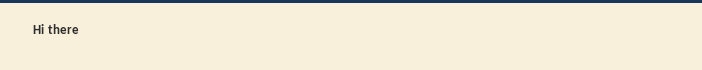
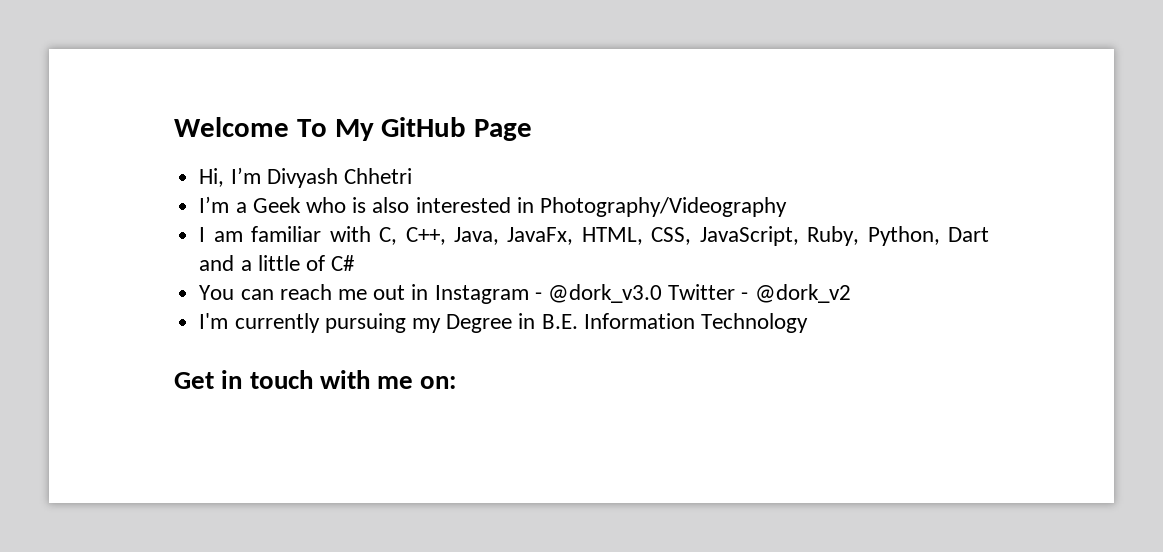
- Hi there
+ Welcome To My GitHub Page
+ Hi, I’m Divyash Chhetri
+ I’m a Geek who is also interested in Photography/Videography
+ I am familiar with C, C++, Java, JavaFx, HTML, CSS, JavaScript, Ruby, Python, Dart and a little of C#
+ You can reach me out in Instagram - @dork_v3.0 Twitter - @dork_v2
+ I'm currently pursuing my Degree in B.E. Information Technology
+ Get in touch with me on:

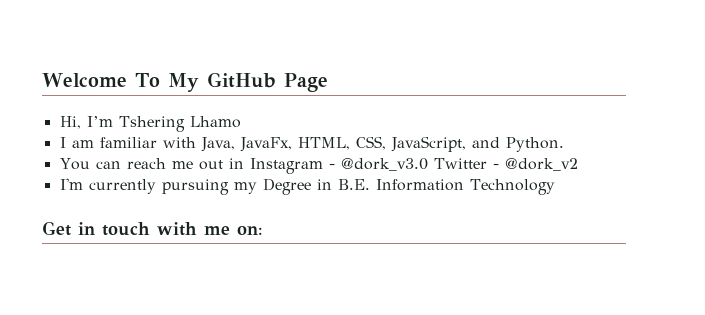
- Hi, I’m Divyash Chhetri
- I’m a Geek who is also interested in Photography/Videography
+ Hi, I’m Tshering Lhamo
- I am familiar with C, C++, Java, JavaFx, HTML, CSS, JavaScript, Ruby, Python, Dart and a little of C#
+ I am familiar with Java, JavaFx, HTML, CSS, JavaScript, and Python.

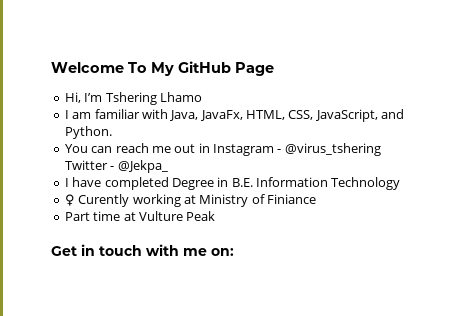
- You can reach me out in Instagram - @dork_v3.0 Twitter - @dork_v2
- I'm currently pursuing my Degree in B.E. Information Technology
+ You can reach me out in Instagram - @virus_tshering Twitter - @Jekpa_
+ I have completed Degree in B.E. Information Technology
+ ♀ Curently working at Ministry of Finiance
+ Part time at Vulture Peak

